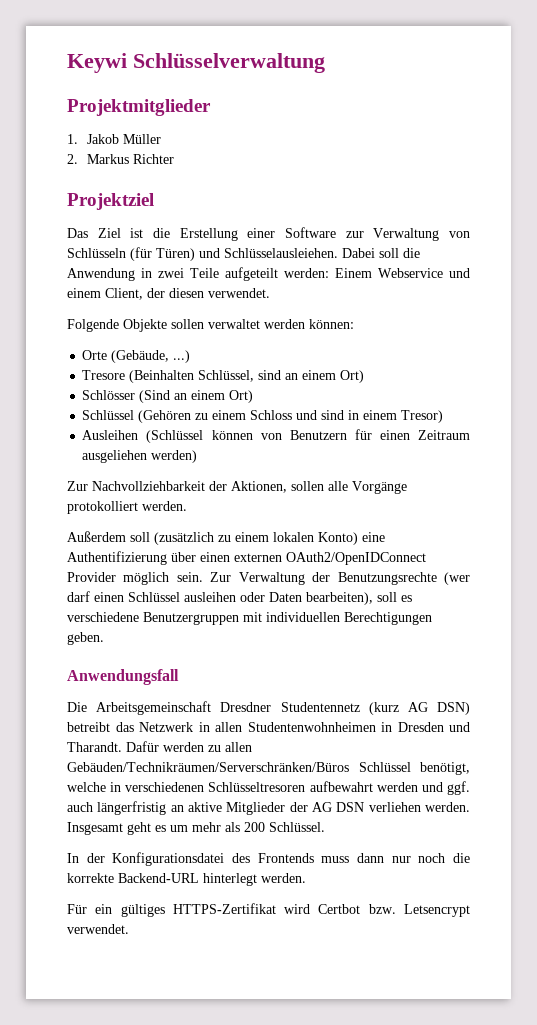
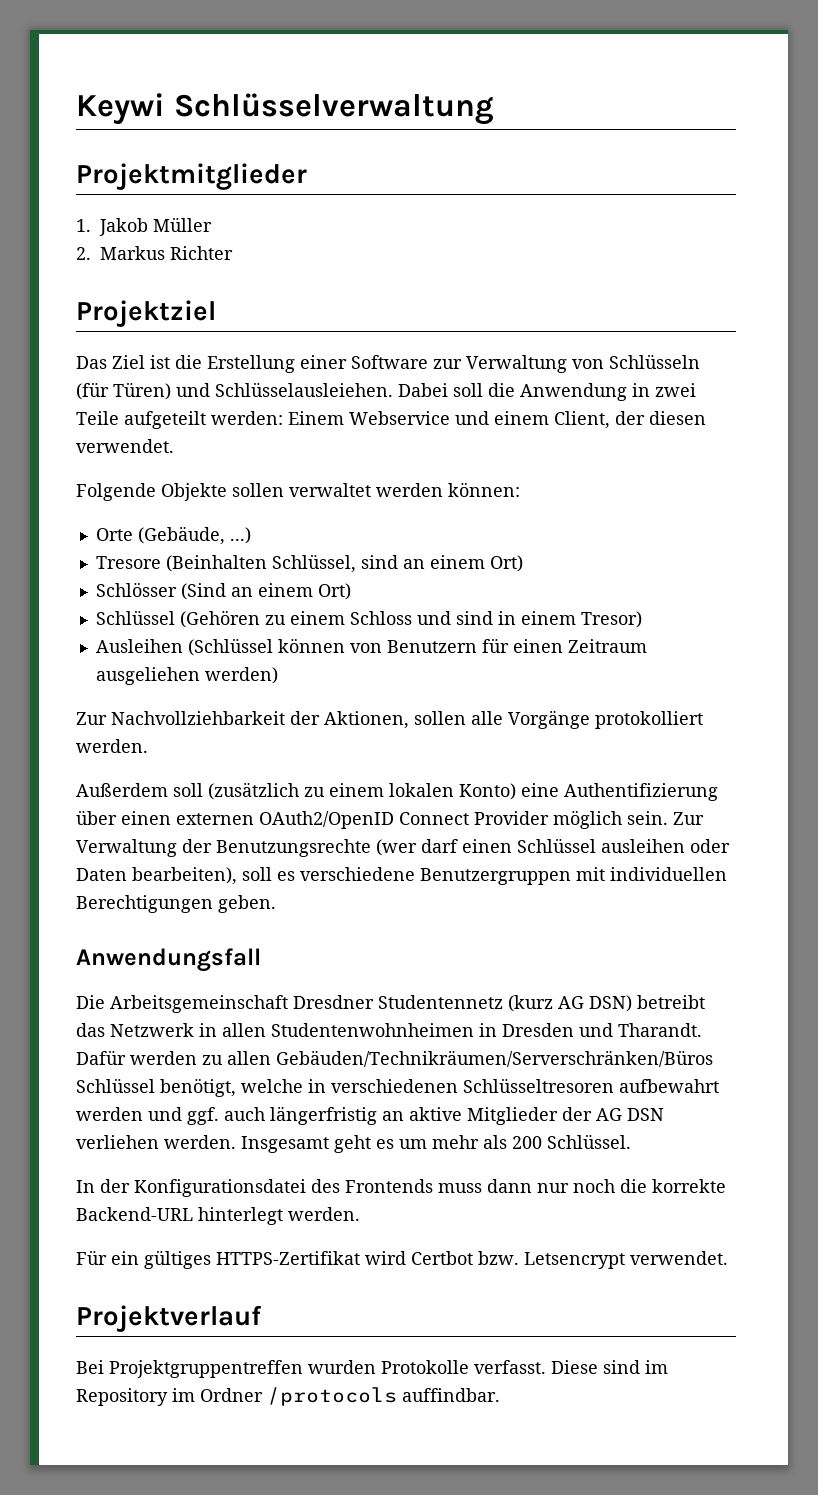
- Außerdem soll (zusätzlich zu einem lokalen Konto) eine Authentifizierung über einen externen OAuth2/OpenIDConnect Provider möglich sein.
+ Außerdem soll (zusätzlich zu einem lokalen Konto) eine Authentifizierung über einen externen OAuth2/OpenID Connect Provider möglich sein.
+ Projektverlauf
+ Bei Projektgruppentreffen wurden Protokolle verfasst. Diese sind im Repository im Ordner /protocols auffindbar.

